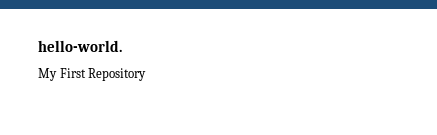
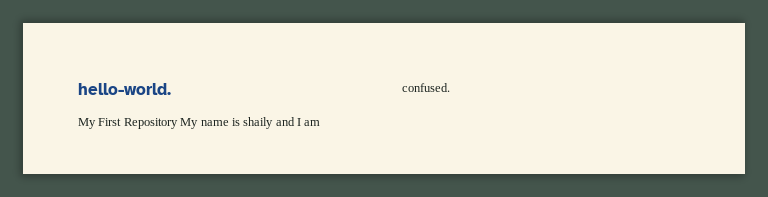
- My First Repository
+ My First Repository My name is shaily and I am confused.

